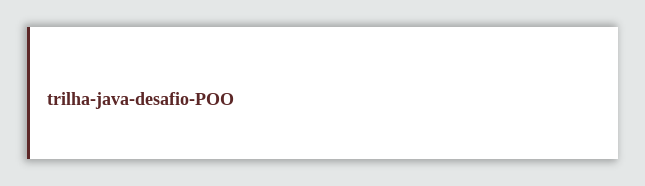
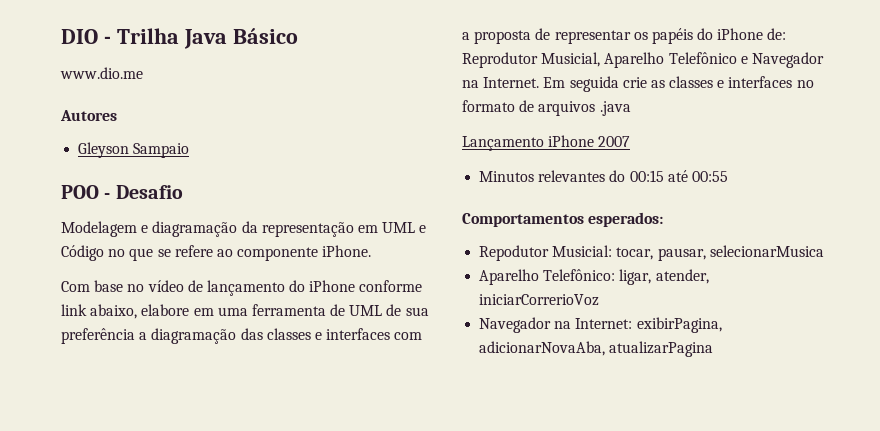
- trilha-java-desafio-POO
+ DIO - Trilha Java Básico
+ www.dio.me
+ Autores
+ Gleyson Sampaio
+ POO - Desafio
+ Modelagem e diagramação da representação em UML e Código no que se refere ao componente iPhone.
+ Com base no vídeo de lançamento do iPhone conforme link abaixo, elabore em uma ferramenta de UML de sua preferência a diagramação das classes e interfaces com a proposta de representar os papéis do iPhone de: Reprodutor Musicial, Aparelho Telefônico e Navegador na Internet. Em seguida crie as classes e interfaces no formato de arquivos .java
+ Lançamento iPhone 2007
+ Minutos relevantes do 00:15 até 00:55
+ Comportamentos esperados:
+ Repodutor Musicial: tocar, pausar, selecionarMusica
+ Aparelho Telefônico: ligar, atender, iniciarCorrerioVoz
+ Navegador na Internet: exibirPagina, adicionarNovaAba, atualizarPagina

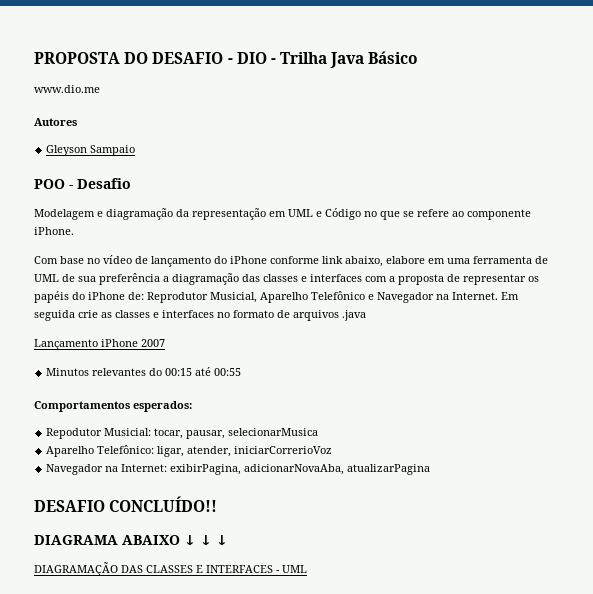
- DIO - Trilha Java Básico
+ PROPOSTA DO DESAFIO - DIO - Trilha Java Básico
+ DESAFIO CONCLUÍDO!!
+ DIAGRAMA ABAIXO ↓ ↓ ↓
+ DIAGRAMAÇÃO DAS CLASSES E INTERFACES - UML

